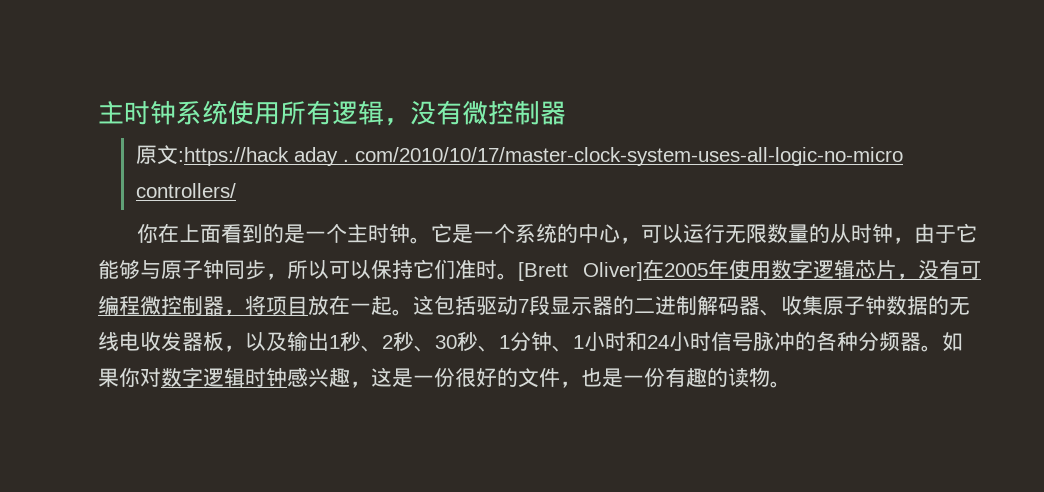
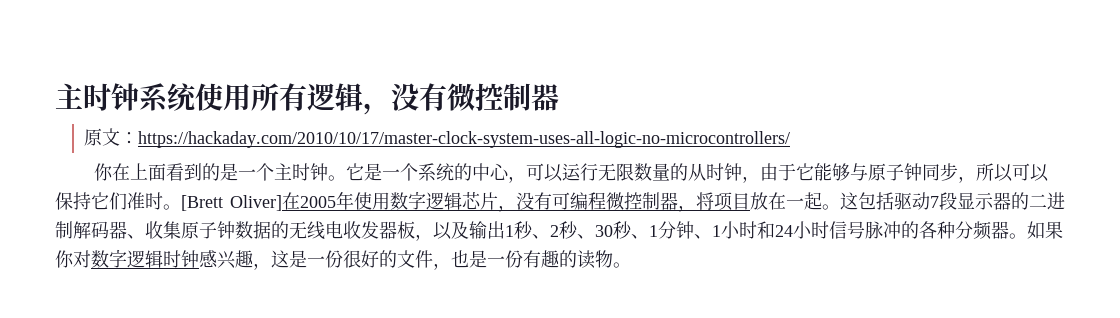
- 原文:https://hack aday . com/2010/10/17/master-clock-system-uses-all-logic-no-micro controllers/
+ 原文：https://hackaday.com/2010/10/17/master-clock-system-uses-all-logic-no-microcontrollers/

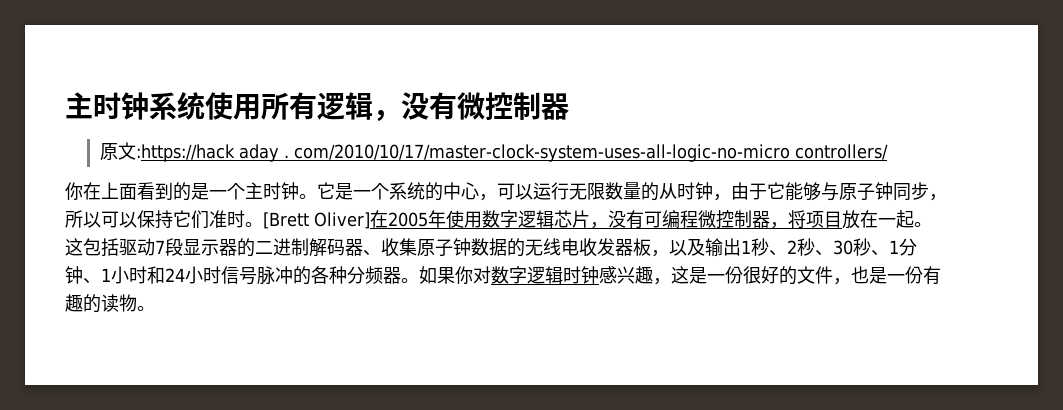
- 原文：https://hackaday.com/2010/10/17/master-clock-system-uses-all-logic-no-microcontrollers/
+ 原文:https://hack aday . com/2010/10/17/master-clock-system-uses-all-logic-no-micro controllers/

